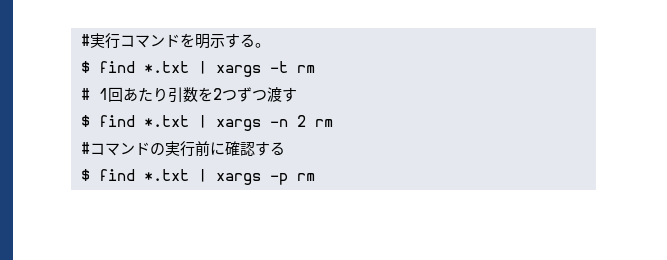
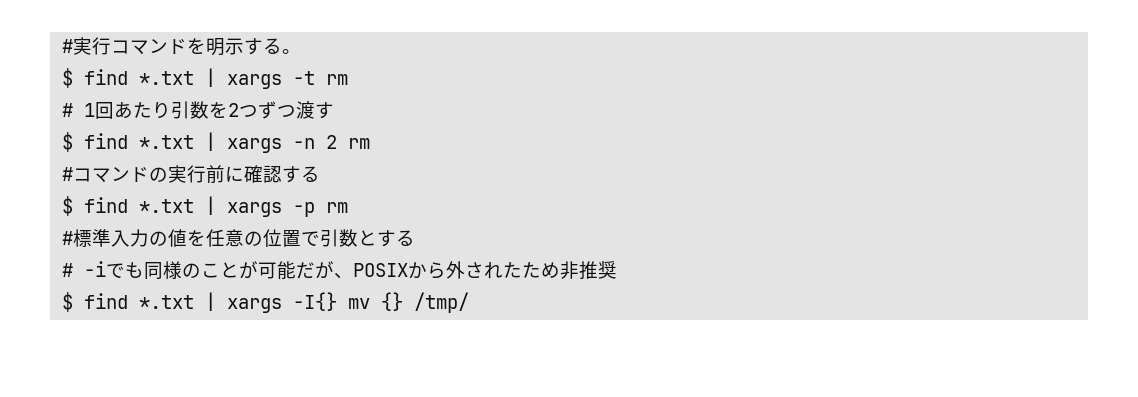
+ #標準入力の値を任意の位置で引数とする
+ # -iでも同様のことが可能だが、POSIXから外されたため非推奨
+ $ find *.txt | xargs -I{} mv {} /tmp/

